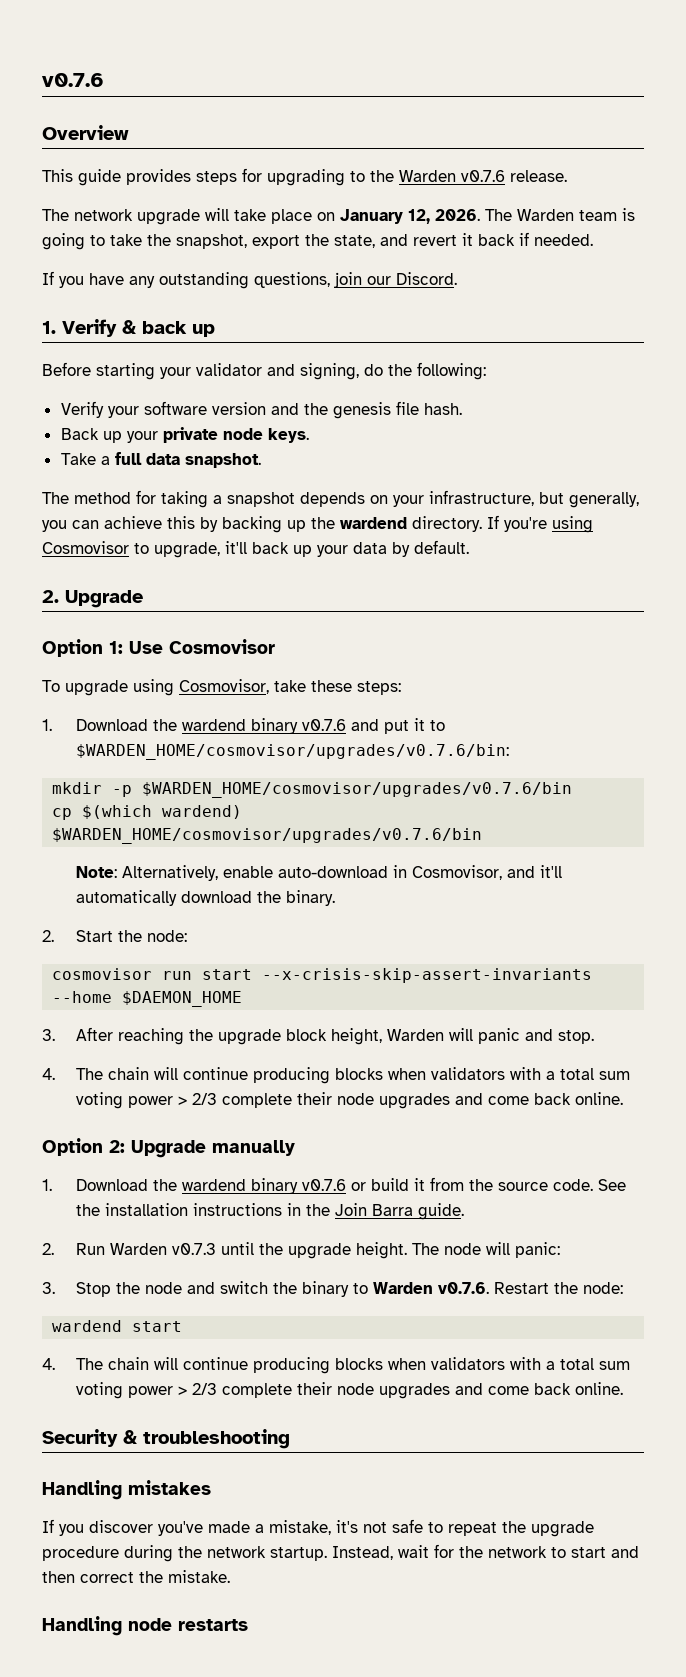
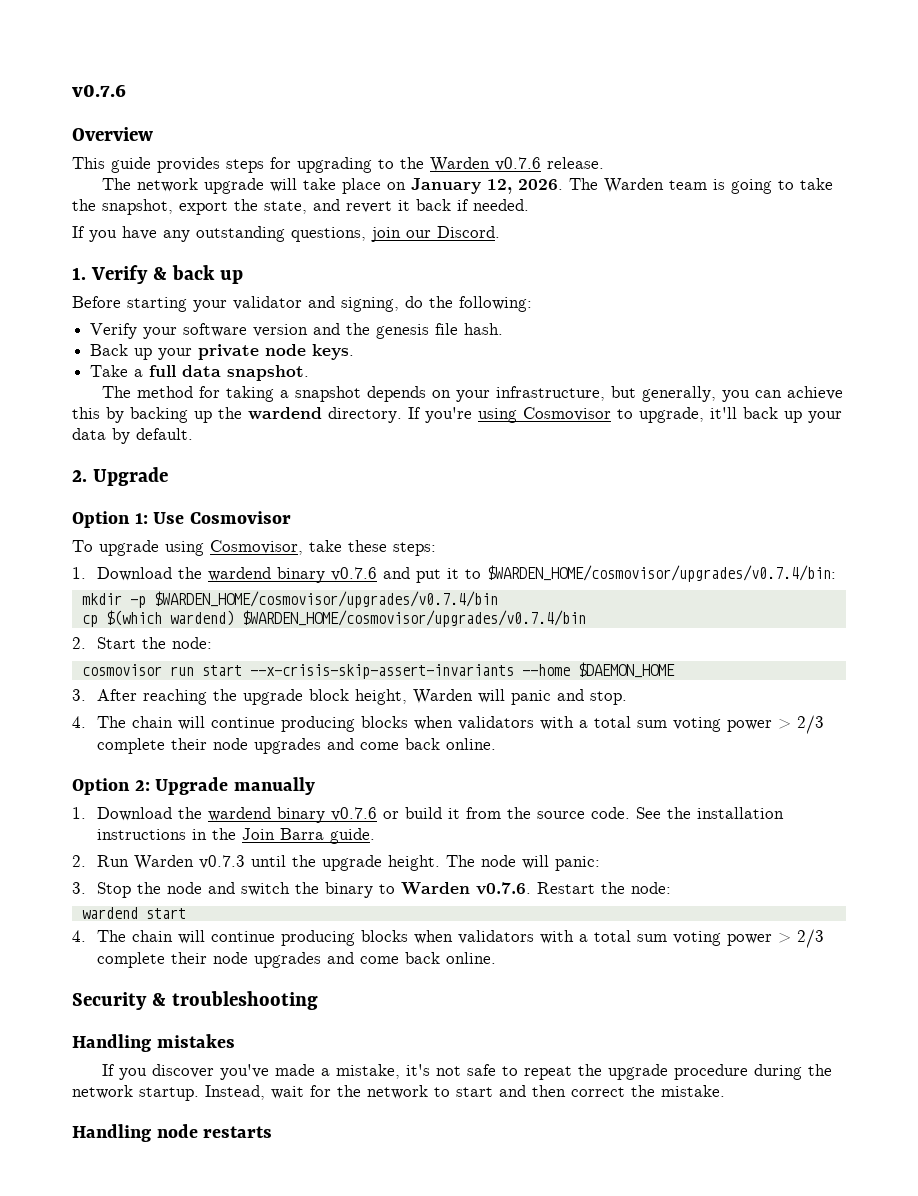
- 1. Download the wardend binary v0.7.6 and put it to $WARDEN_HOME/cosmovisor/upgrades/v0.7.6/bin:
+ 1. Download the wardend binary v0.7.6 and put it to $WARDEN_HOME/cosmovisor/upgrades/v0.7.4/bin:
- mkdir -p $WARDEN_HOME/cosmovisor/upgrades/v0.7.6/bin
+ mkdir -p $WARDEN_HOME/cosmovisor/upgrades/v0.7.4/bin
- cp $(which wardend) $WARDEN_HOME/cosmovisor/upgrades/v0.7.6/bin
- Note: Alternatively, enable auto-download in Cosmovisor, and it'll automatically download the binary.
+ cp $(which wardend) $WARDEN_HOME/cosmovisor/upgrades/v0.7.4/bin

